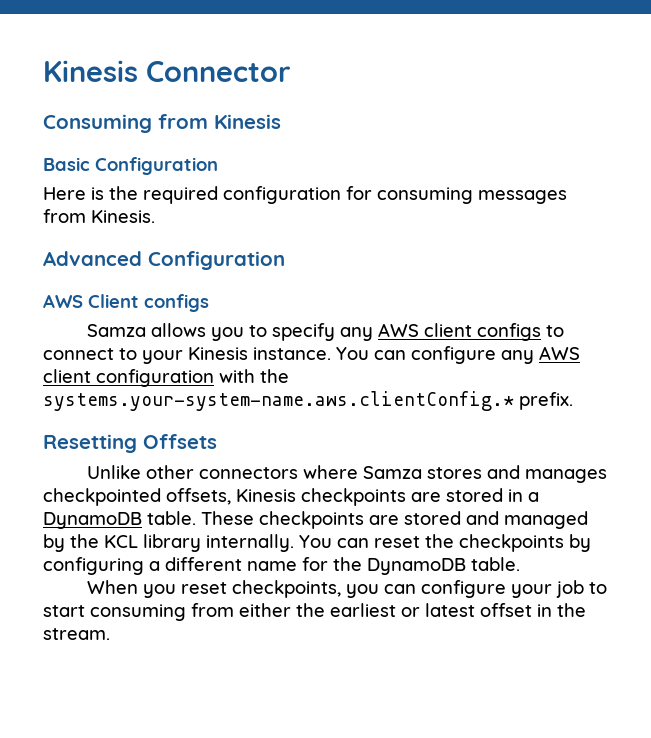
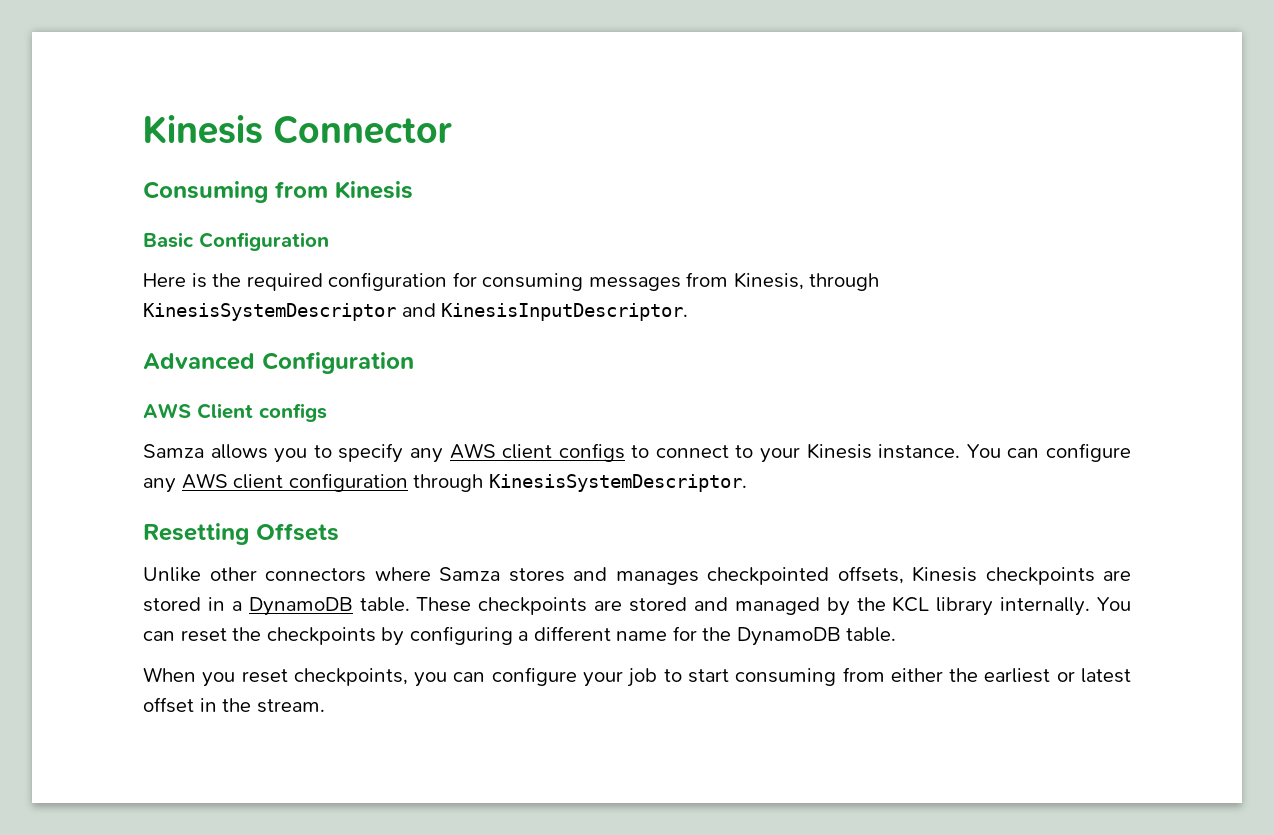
- Here is the required configuration for consuming messages from Kinesis.
+ Here is the required configuration for consuming messages from Kinesis, through KinesisSystemDescriptor and KinesisInputDescriptor.
- You can configure any AWS client configuration with the systems.your-system-name.aws.clientConfig.* prefix.
+ You can configure any AWS client configuration through KinesisSystemDescriptor.

